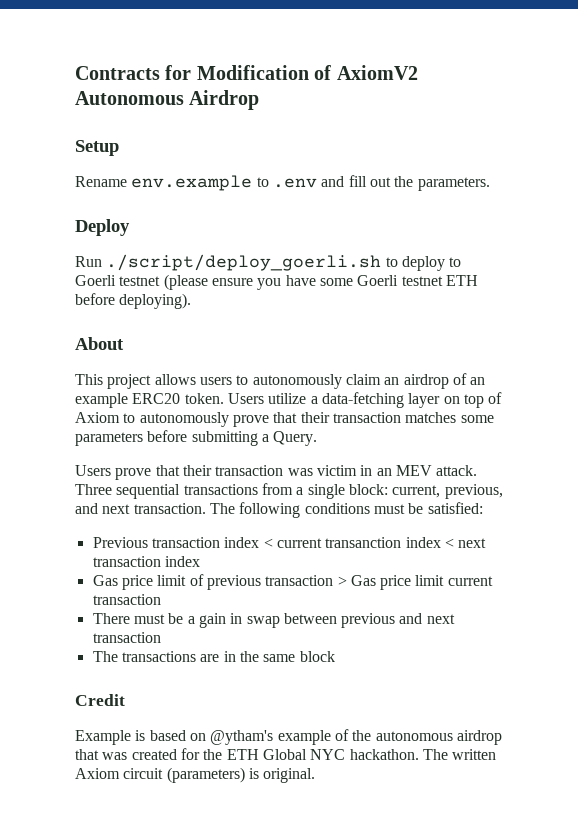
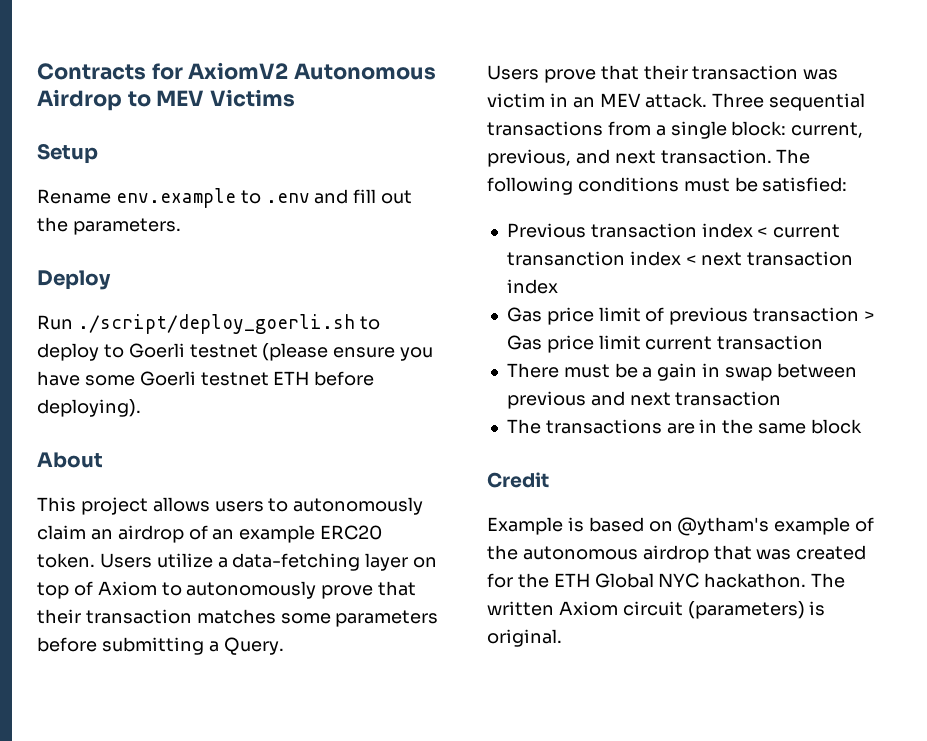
- Contracts for Modification of AxiomV2 Autonomous Airdrop
+ Contracts for AxiomV2 Autonomous Airdrop to MEV Victims

